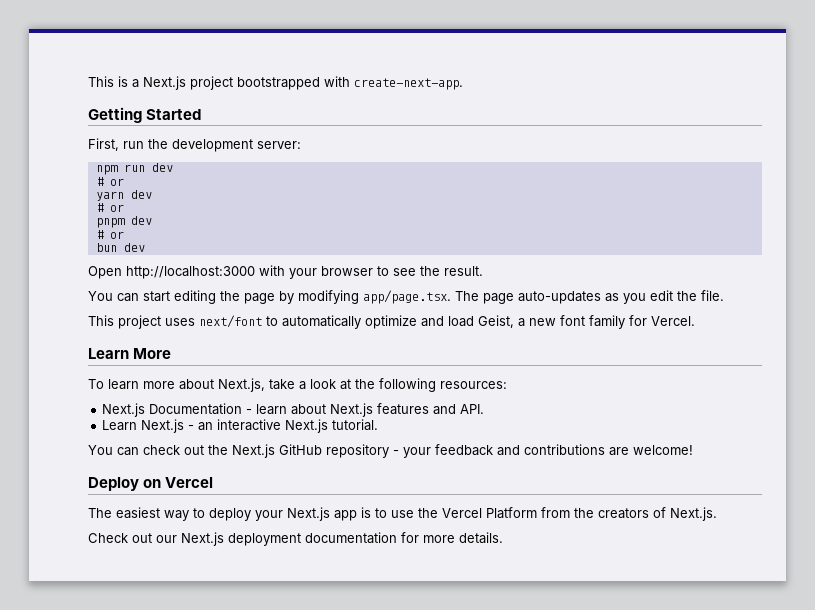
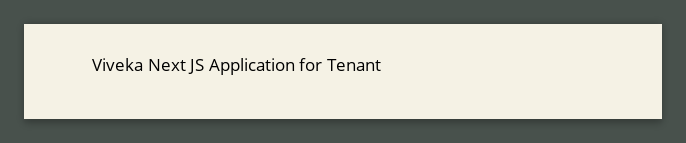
- This is a Next.js project bootstrapped with create-next-app.
- Getting Started
- First, run the development server:
- npm run dev
- # or
- yarn dev
- # or
- pnpm dev
- # or
- bun dev
- Open http://localhost:3000 with your browser to see the result.
- You can start editing the page by modifying app/page.tsx. The page auto-updates as you edit the file.
- This project uses next/font to automatically optimize and load Geist, a new font family for Vercel.
- Learn More
- To learn more about Next.js, take a look at the following resources:
- Next.js Documentation - learn about Next.js features and API.
- Learn Next.js - an interactive Next.js tutorial.
- You can check out the Next.js GitHub repository - your feedback and contributions are welcome!
- Deploy on Vercel
- The easiest way to deploy your Next.js app is to use the Vercel Platform from the creators of Next.js.
- Check out our Next.js deployment documentation for more details.
+ Viveka Next JS Application for Tenant

